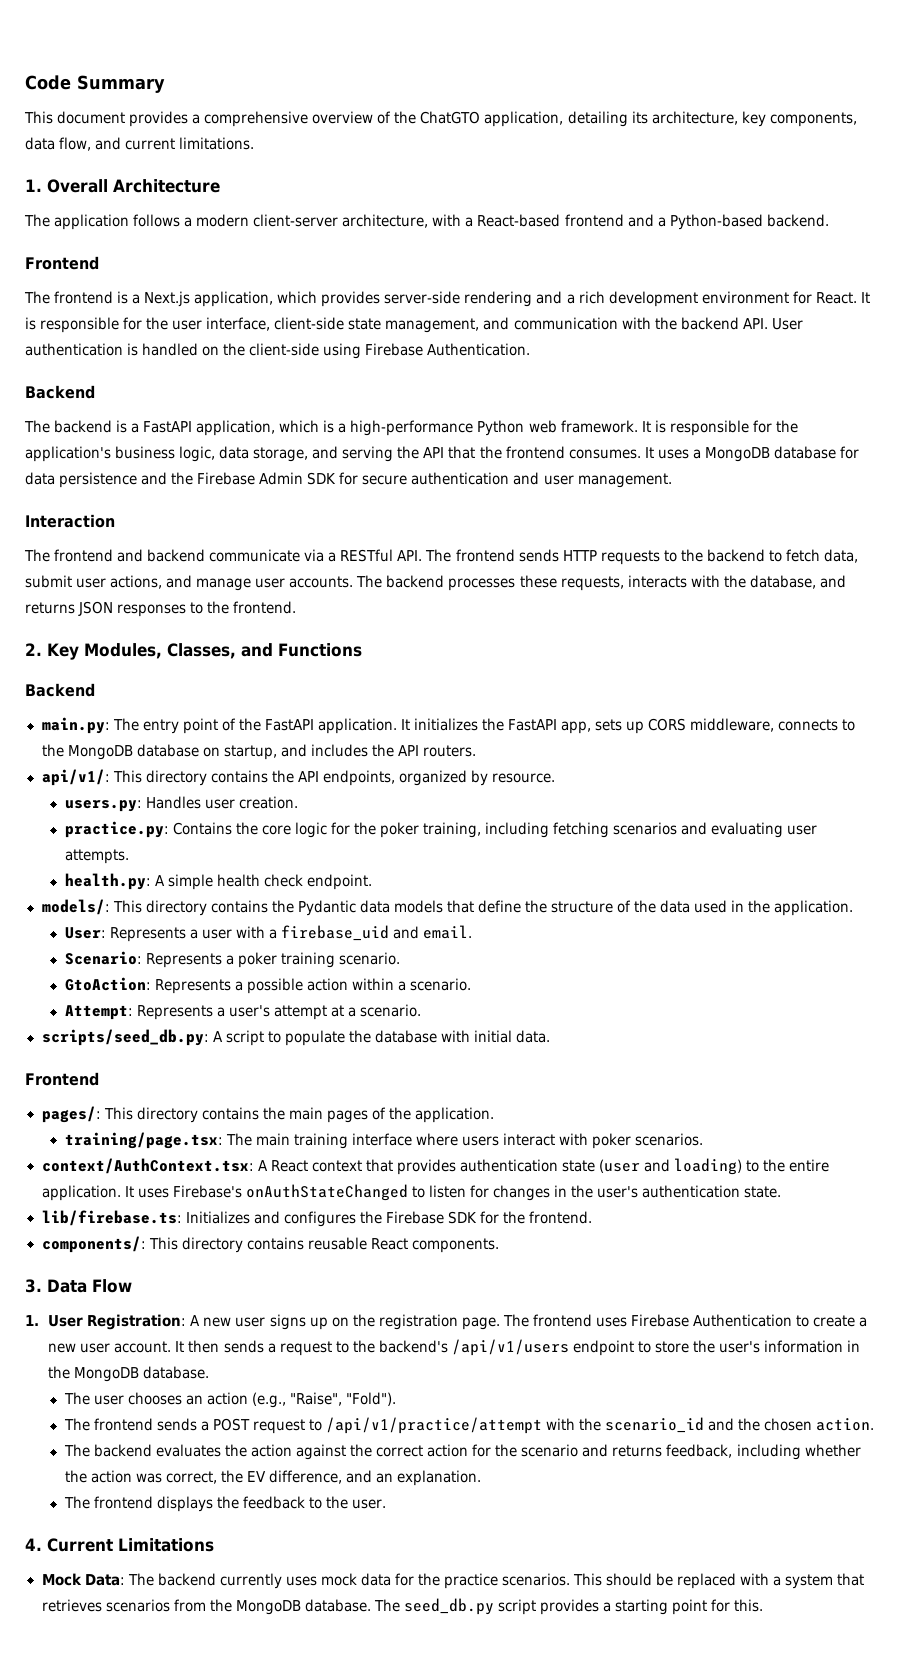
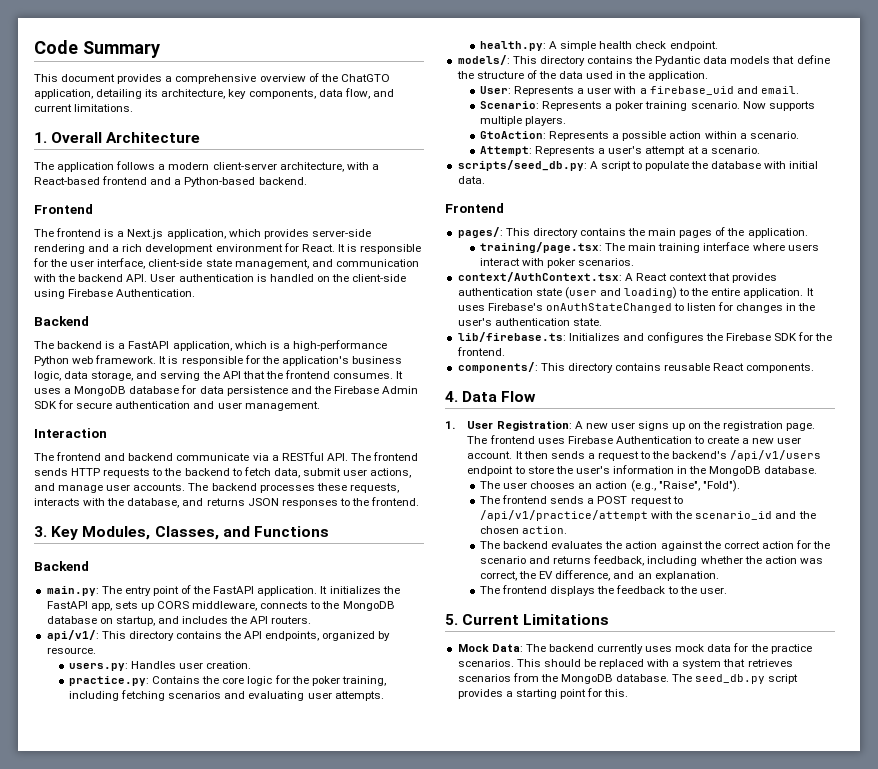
- 2. Key Modules, Classes, and Functions
+ 3. Key Modules, Classes, and Functions
+ Now supports multiple players.
- 3. Data Flow
+ 4. Data Flow
- 4. Current Limitations
+ 5. Current Limitations

